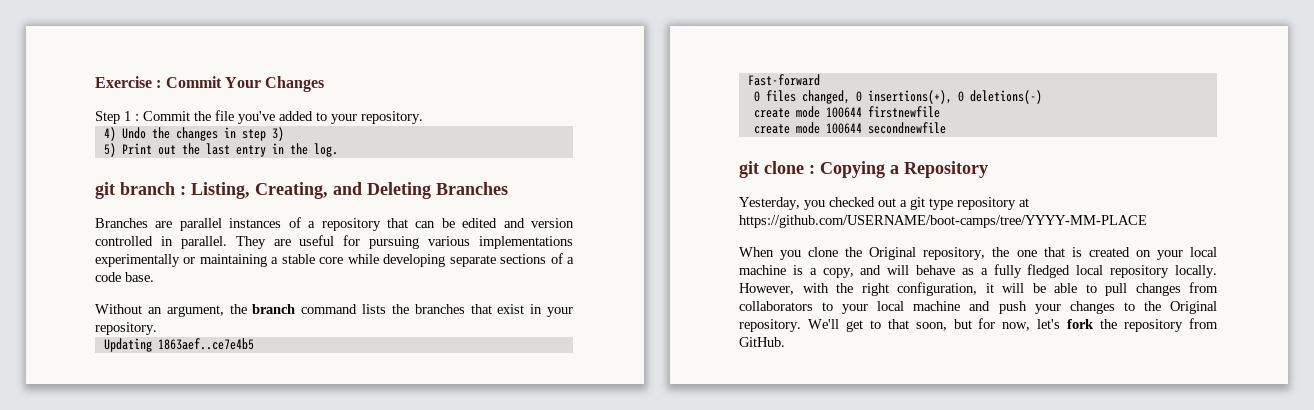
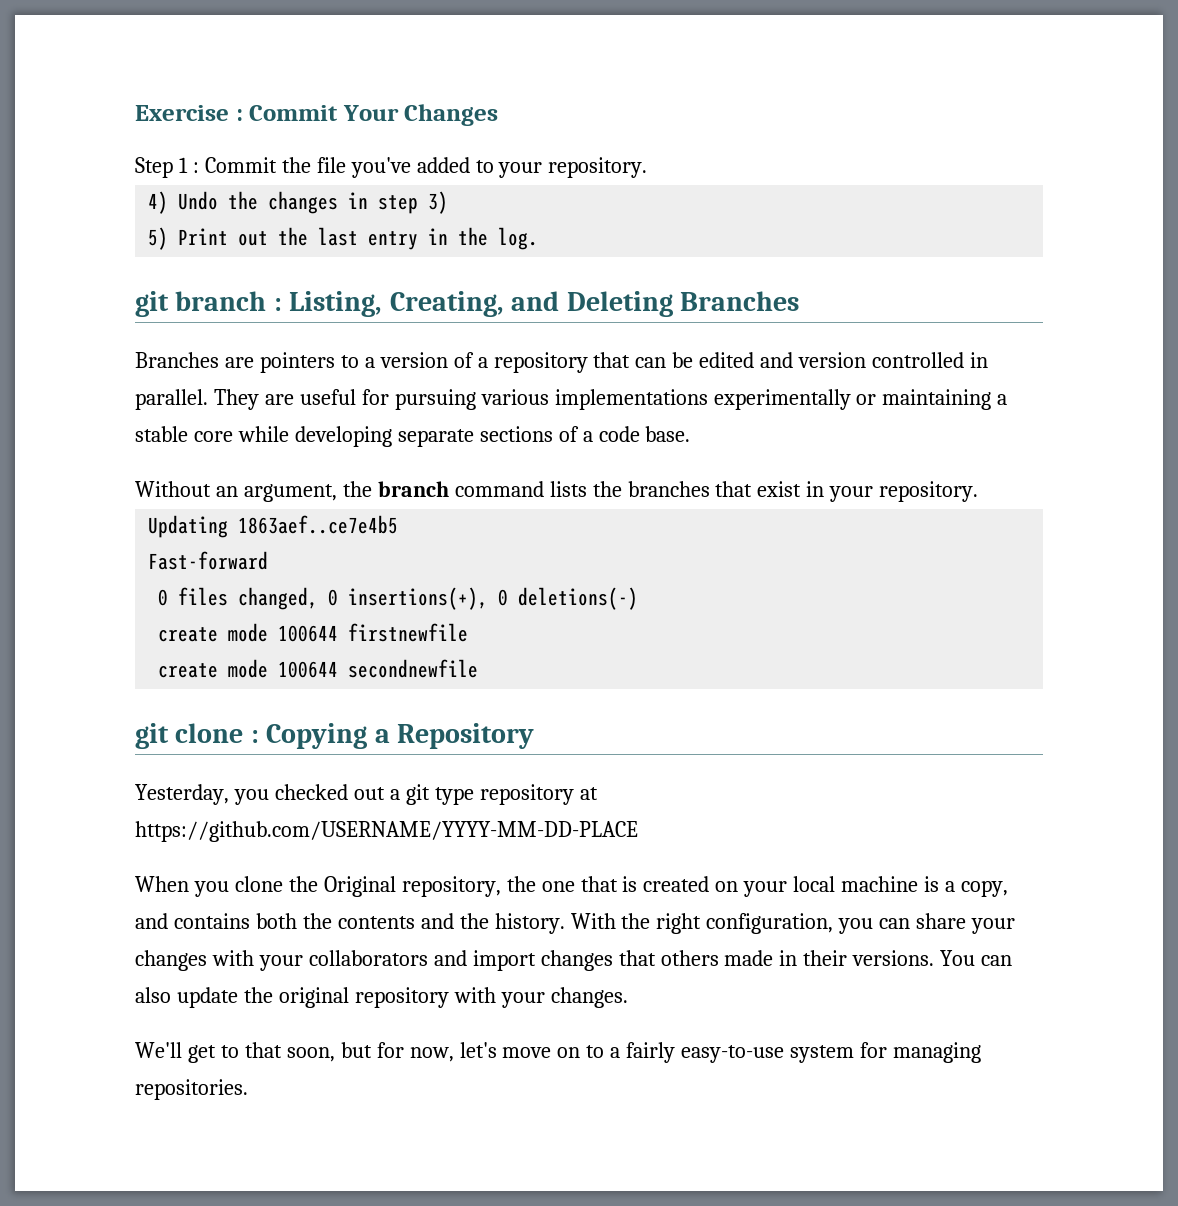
- Branches are parallel instances of a repository that can be edited and version controlled in parallel.
+ Branches are pointers to a version of a repository that can be edited and version controlled in parallel.
- Yesterday, you checked out a git type repository at https://github.com/USERNAME/boot-camps/tree/YYYY-MM-PLACE
+ Yesterday, you checked out a git type repository at https://github.com/USERNAME/YYYY-MM-DD-PLACE
- When you clone the Original repository, the one that is created on your local machine is a copy, and will behave as a fully fledged local repository locally. However, with the right configuration, it will be able to pull changes from collaborators to your local machine and push your changes to the Original repository. We'll get to that soon, but for now, let's fork the repository from GitHub.
+ When you clone the Original repository, the one that is created on your local machine is a copy, and contains both the contents and the history. With the right configuration, you can share your changes with your collaborators and import changes that others made in their versions. You can also update the original repository with your changes.
+ We'll get to that soon, but for now, let's move on to a fairly easy-to-use system for managing repositories.

